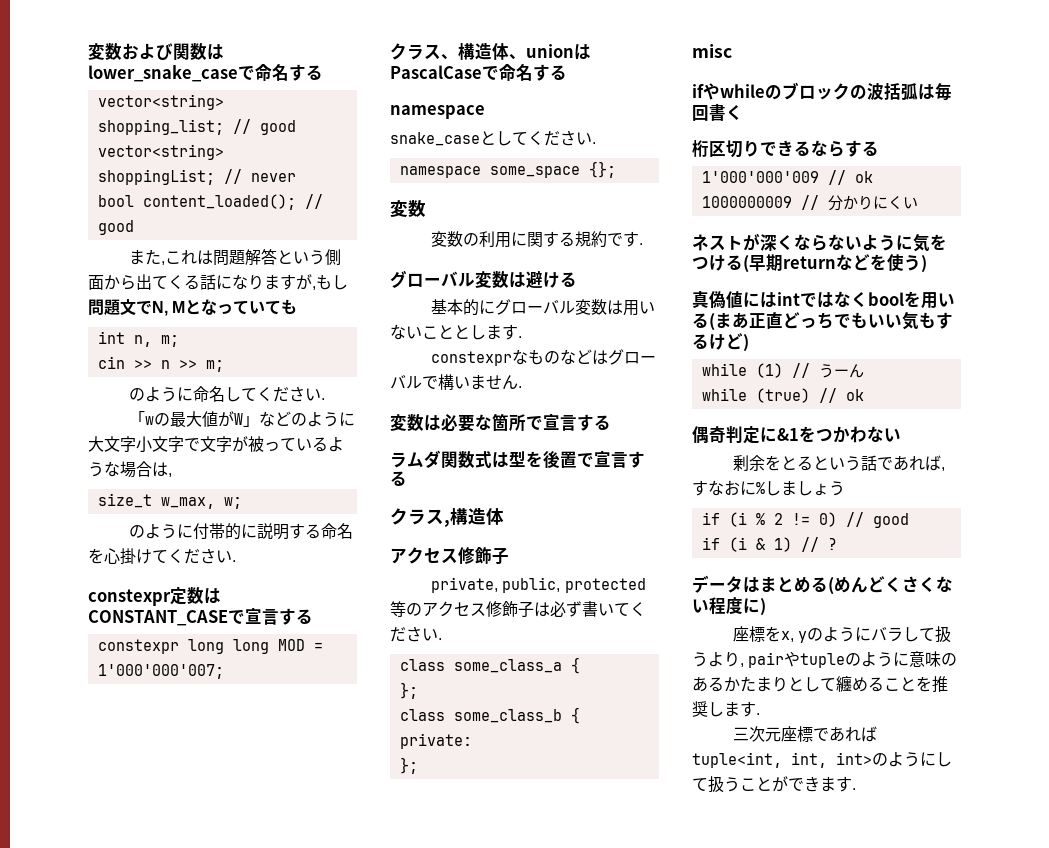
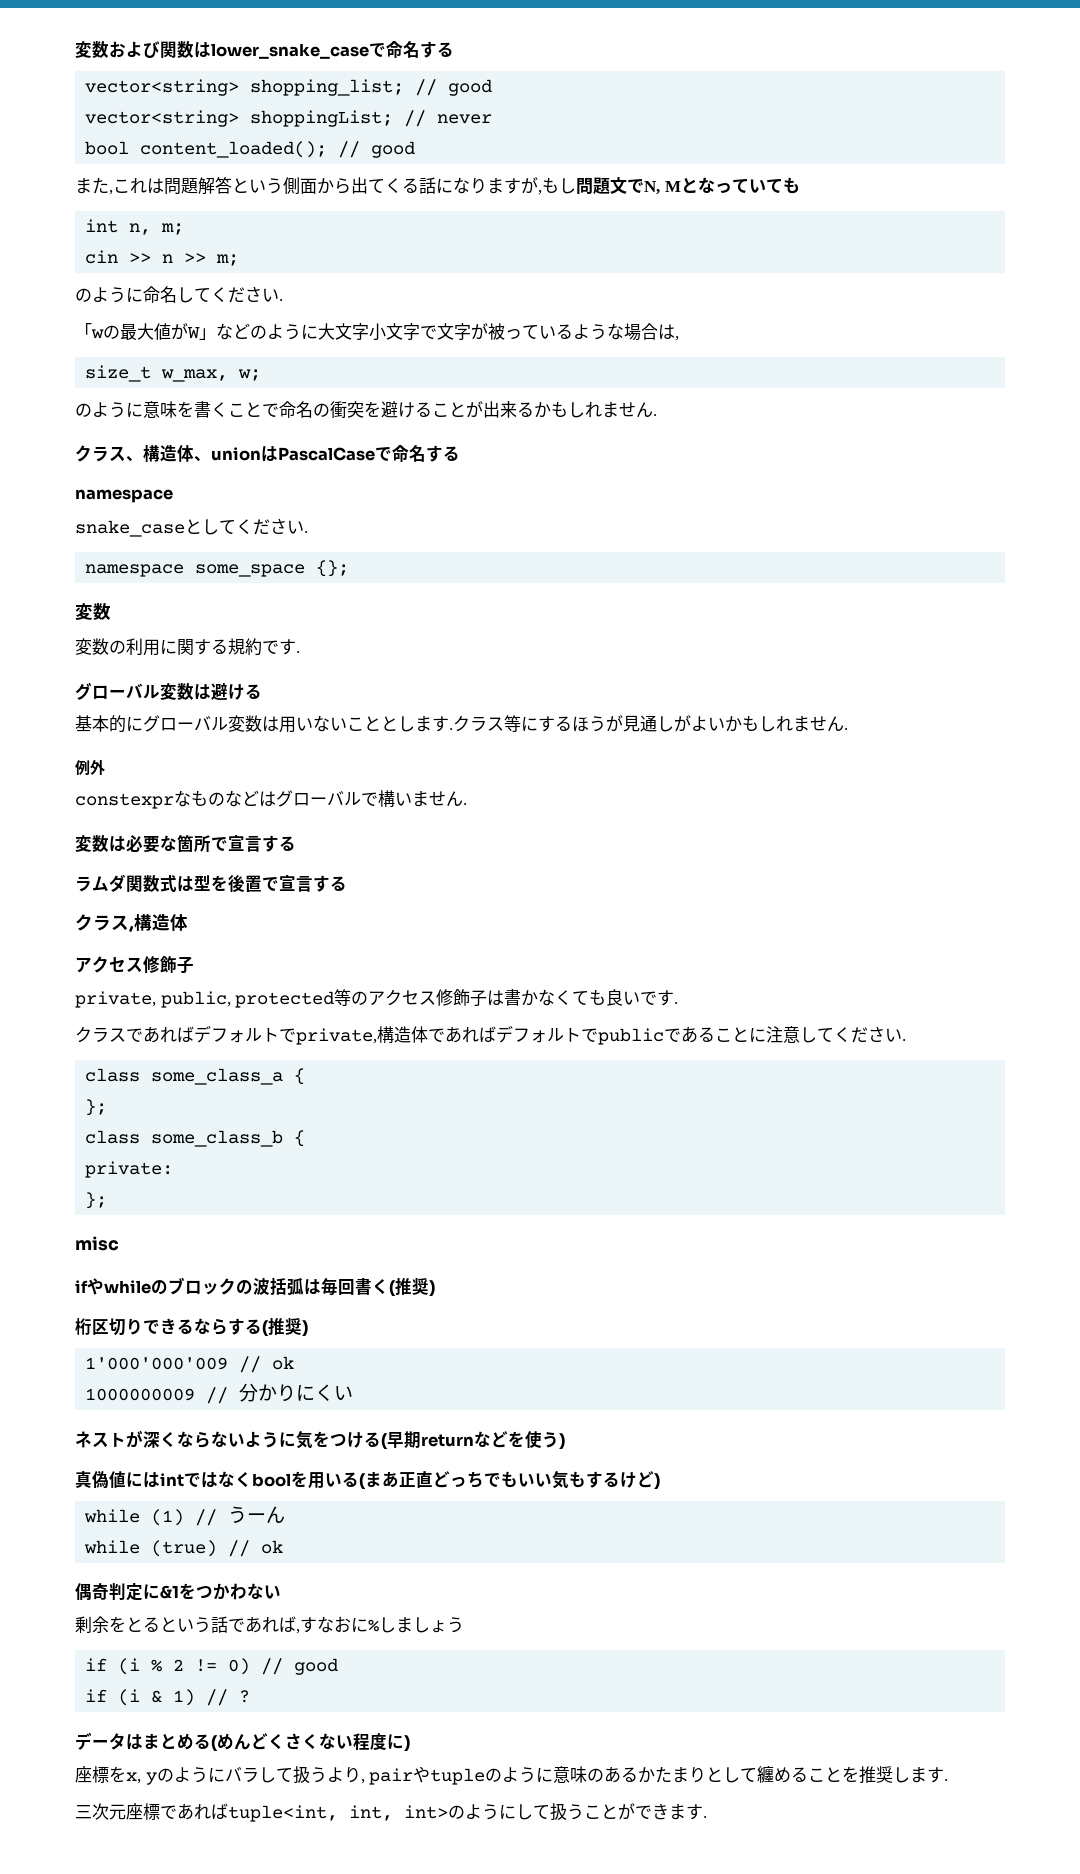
- のように付帯的に説明する命名を心掛けてください.
- constexpr定数はCONSTANT_CASEで宣言する
- constexpr long long MOD = 1'000'000'007;
+ のように意味を書くことで命名の衝突を避けることが出来るかもしれません.
+ クラス等にするほうが見通しがよいかもしれません.
+ 例外
- private, public, protected等のアクセス修飾子は必ず書いてください.
+ private, public, protected等のアクセス修飾子は書かなくても良いです.
+ クラスであればデフォルトでprivate,構造体であればデフォルトでpublicであることに注意してください.
- ifやwhileのブロックの波括弧は毎回書く
+ ifやwhileのブロックの波括弧は毎回書く(推奨)
- 桁区切りできるならする
+ 桁区切りできるならする(推奨)

